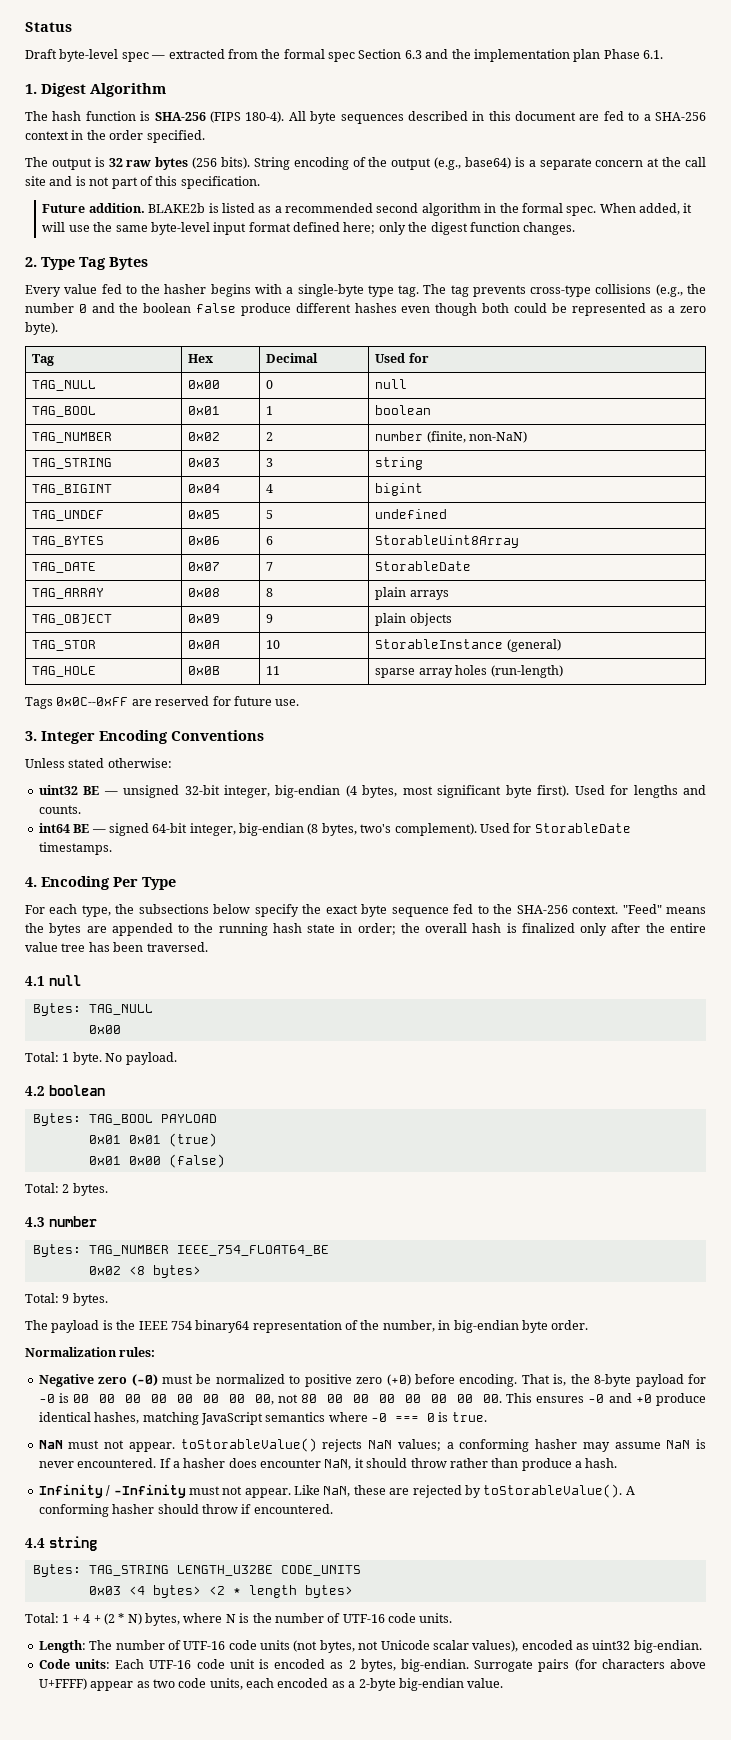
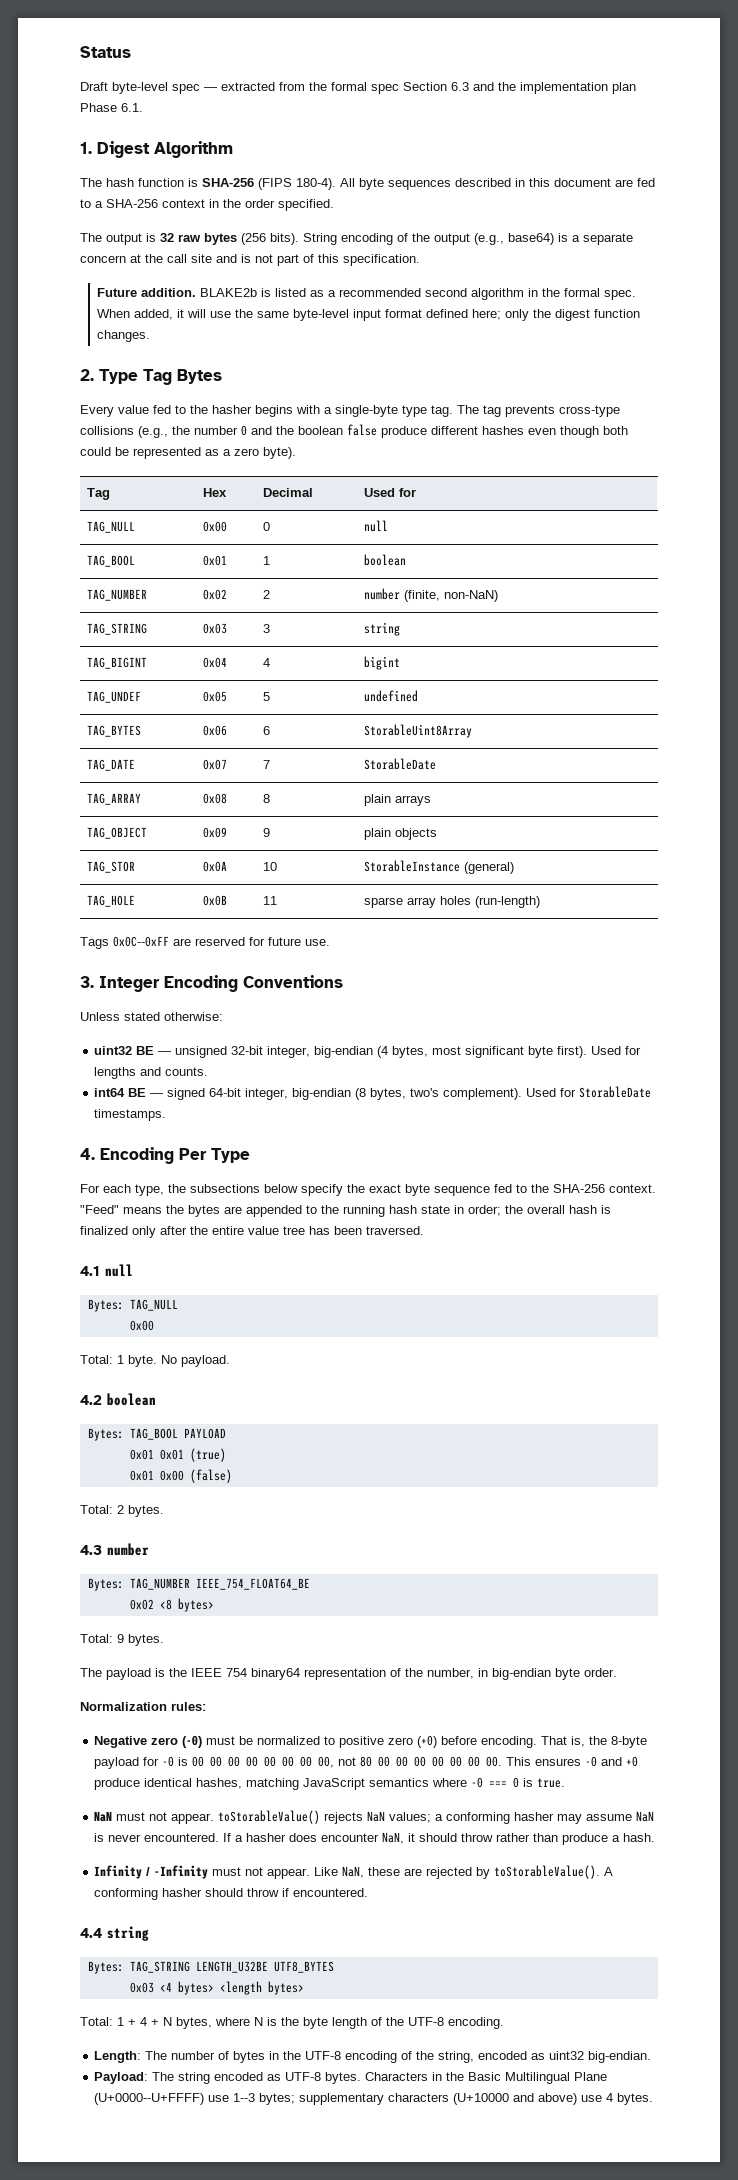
- Bytes: TAG_STRING LENGTH_U32BE CODE_UNITS
+ Bytes: TAG_STRING LENGTH_U32BE UTF8_BYTES
- 0x03 <4 bytes> <2 * length bytes>
+ 0x03 <4 bytes> <length bytes>
- Total: 1 + 4 + (2 * N) bytes, where N is the number of UTF-16 code units.
- Length: The number of UTF-16 code units (not bytes, not Unicode scalar values), encoded as uint32 big-endian.
- Code units: Each UTF-16 code unit is encoded as 2 bytes, big-endian. Surrogate pairs (for characters above U+FFFF) appear as two code units, each encoded as a 2-byte big-endian value.
+ Total: 1 + 4 + N bytes, where N is the byte length of the UTF-8 encoding.
+ Length: The number of bytes in the UTF-8 encoding of the string, encoded as uint32 big-endian.
+ Payload: The string encoded as UTF-8 bytes. Characters in the Basic Multilingual Plane (U+0000--U+FFFF) use 1--3 bytes; supplementary characters (U+10000 and above) use 4 bytes.

